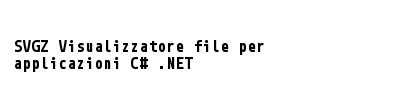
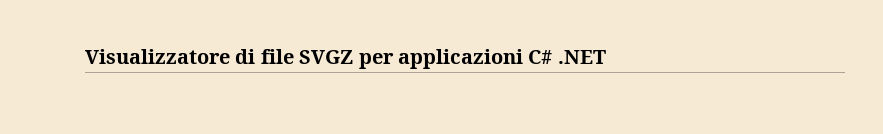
- SVGZ Visualizzatore file per applicazioni C# .NET
+ Visualizzatore di file SVGZ per applicazioni C# .NET

